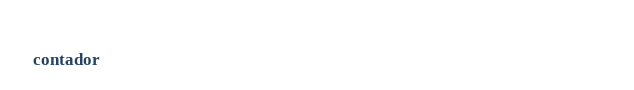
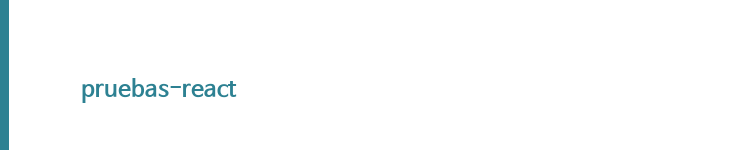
- contador
+ pruebas-react

